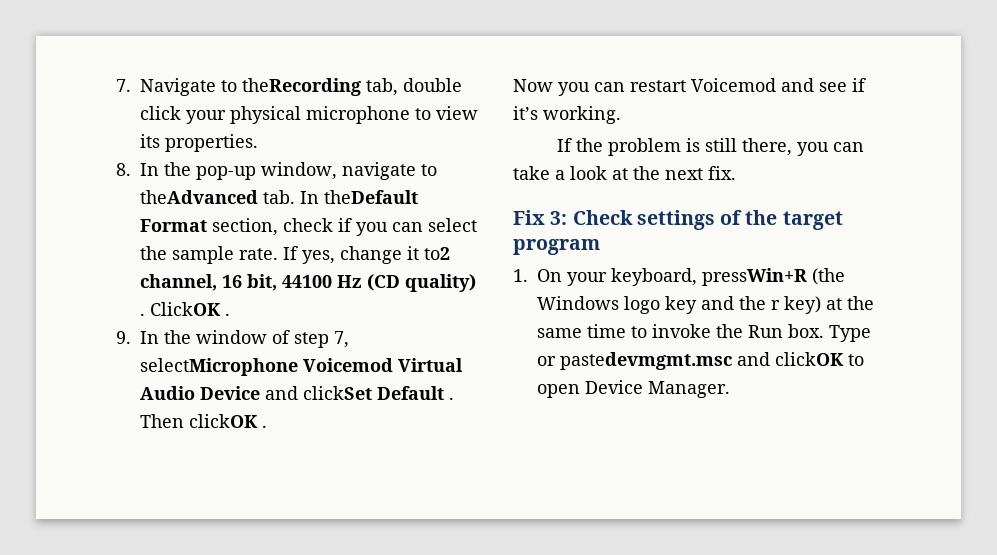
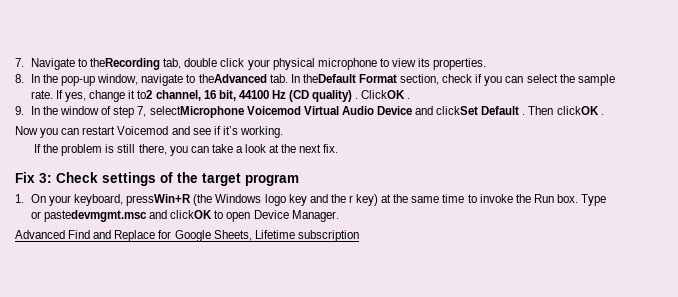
+ Advanced Find and Replace for Google Sheets, Lifetime subscription

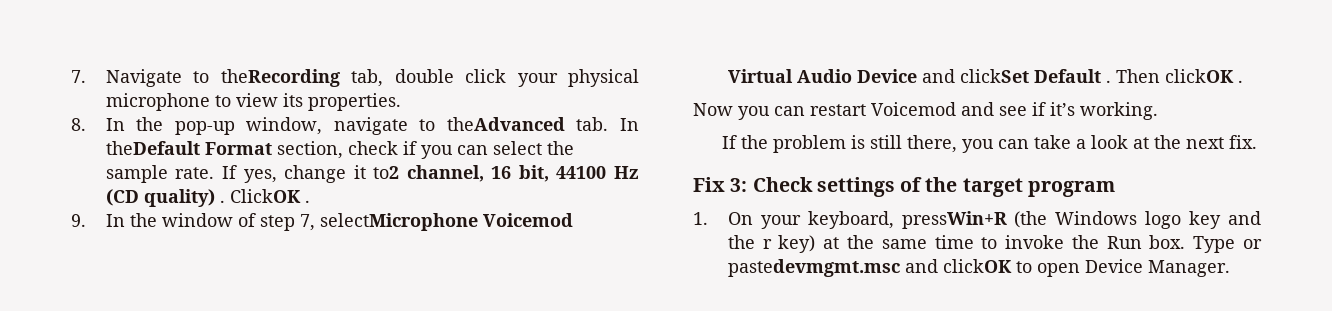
- Advanced Find and Replace for Google Sheets, Lifetime subscription

